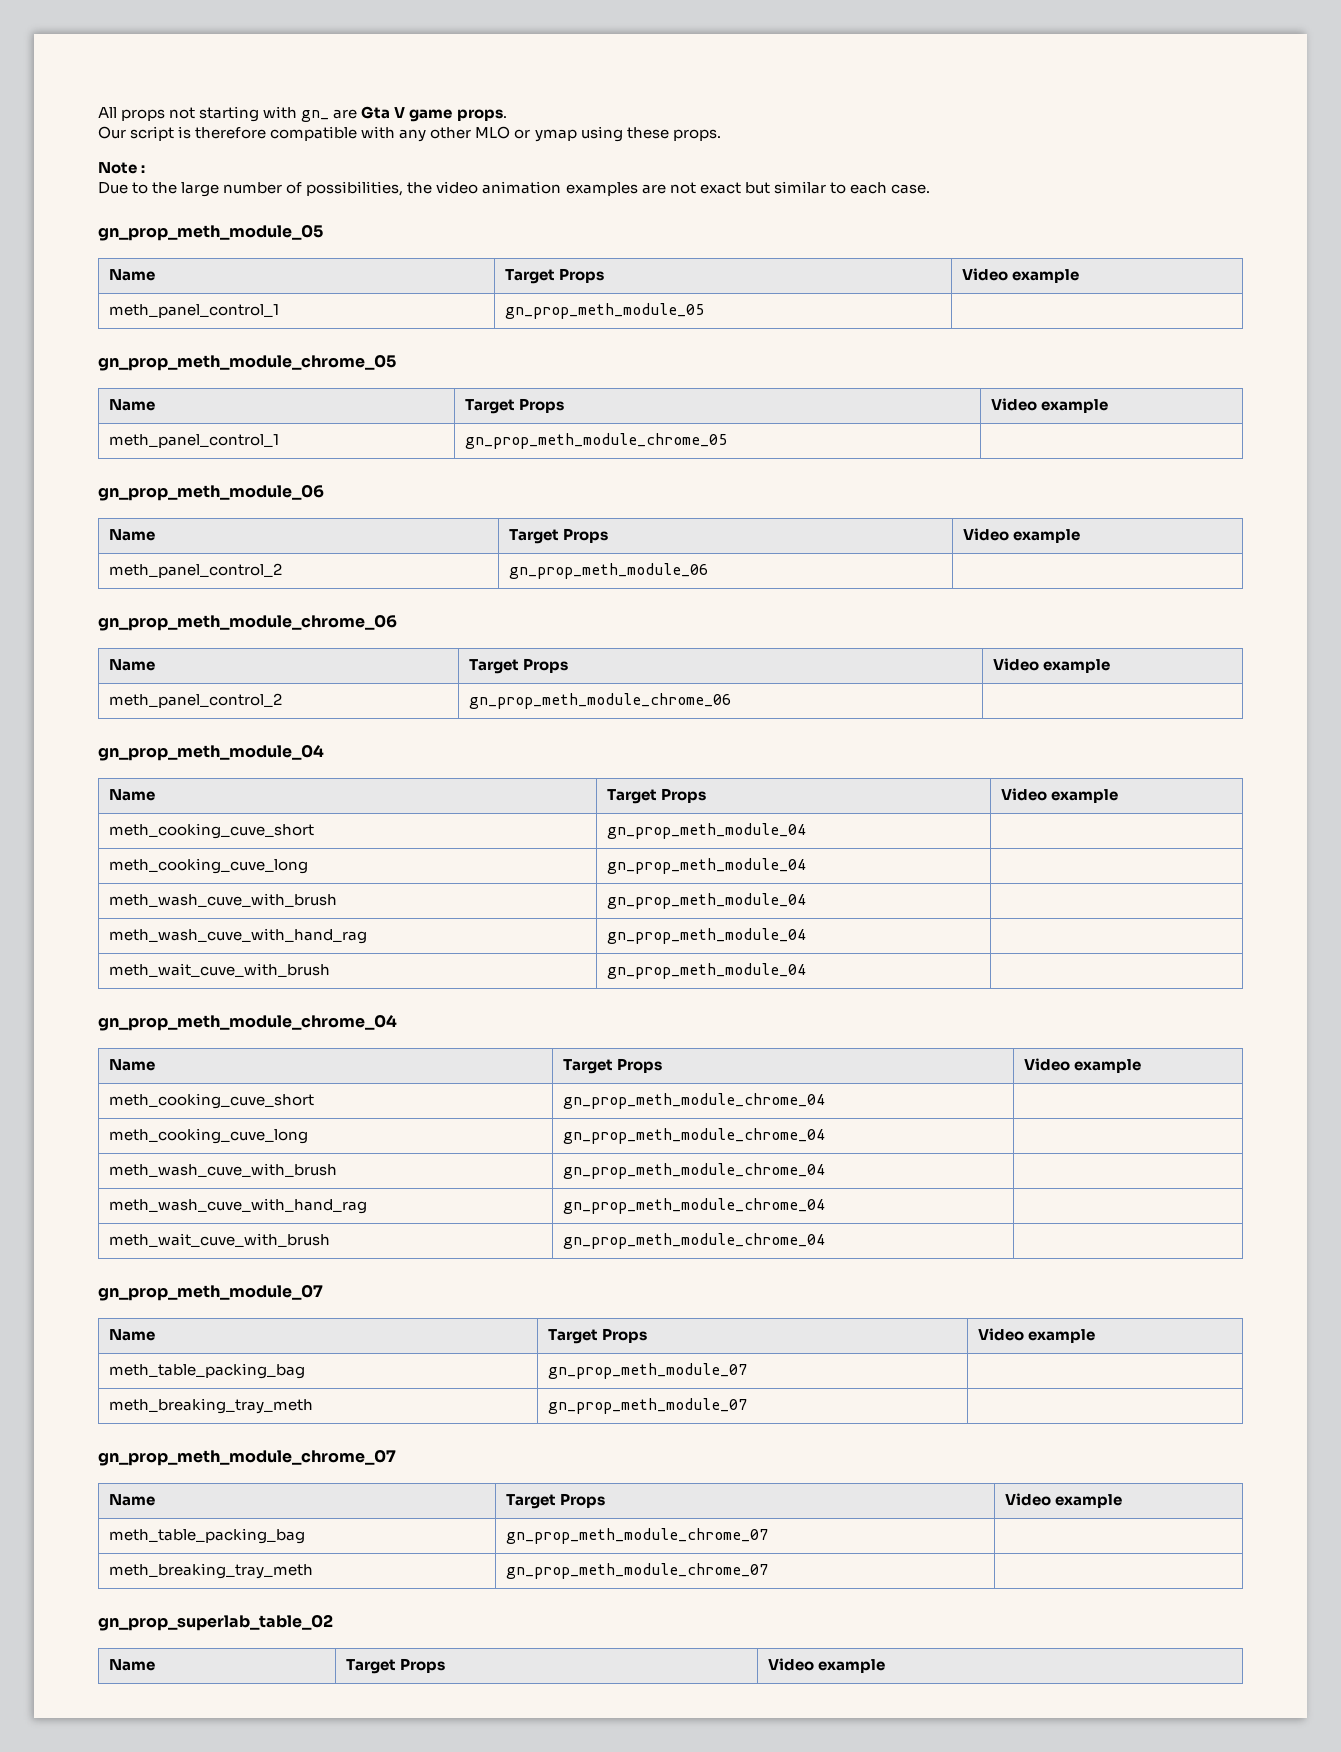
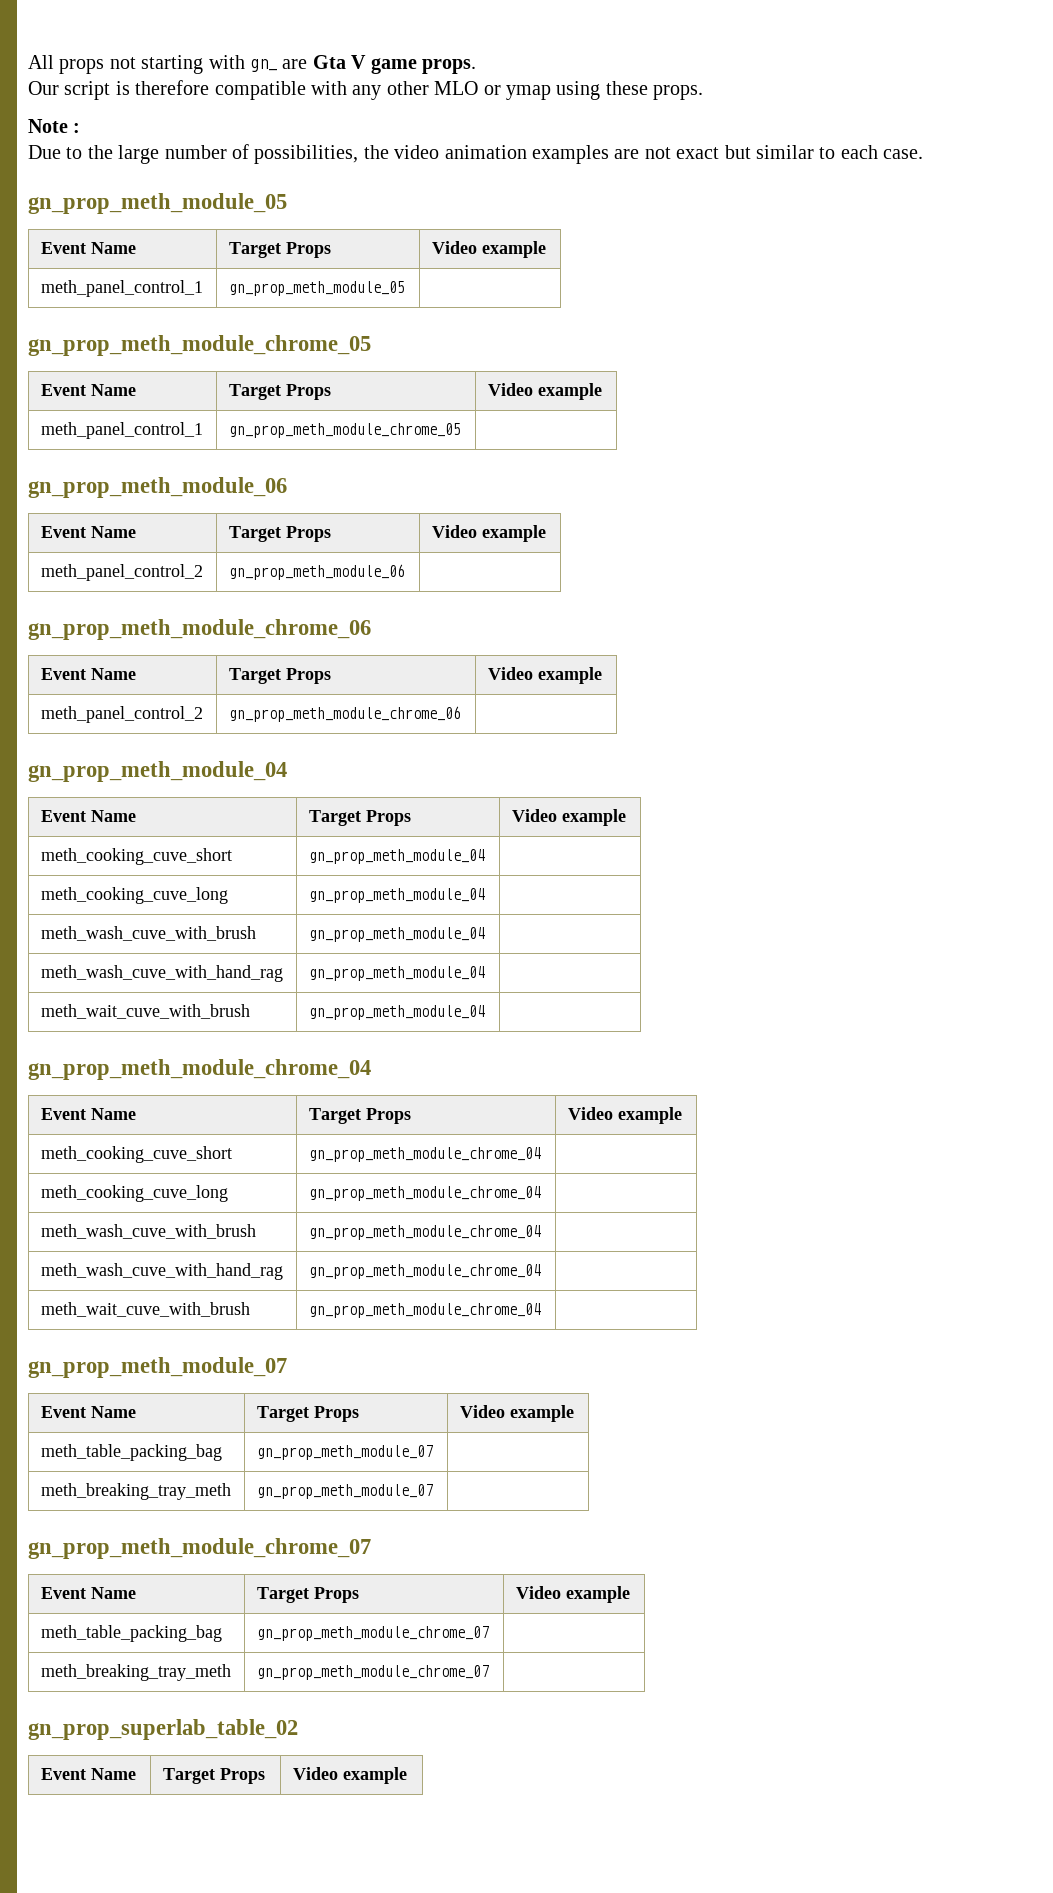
  Due to the large number of possibilities, the video animation examples are not exact but similar to each case.
  gn_prop_meth_module_05
- Name | Target Props | Video example
+ Event Name | Target Props | Video example
  meth_panel_control_1 | gn_prop_meth_module_05 |
  gn_prop_meth_module_chrome_05
- Name | Target Props | Video example
+ Event Name | Target Props | Video example
  meth_panel_control_1 | gn_prop_meth_module_chrome_05 |
  gn_prop_meth_module_06
- Name | Target Props | Video example
+ Event Name | Target Props | Video example
  meth_panel_control_2 | gn_prop_meth_module_06 |
  gn_prop_meth_module_chrome_06
- Name | Target Props | Video example
+ Event Name | Target Props | Video example
  meth_panel_control_2 | gn_prop_meth_module_chrome_06 |
  gn_prop_meth_module_04
- Name | Target Props | Video example
+ Event Name | Target Props | Video example
  meth_wait_cuve_with_brush | gn_prop_meth_module_04 |
  gn_prop_meth_module_chrome_04
- Name | Target Props | Video example
+ Event Name | Target Props | Video example
  meth_wait_cuve_with_brush | gn_prop_meth_module_chrome_04 |
  gn_prop_meth_module_07
- Name | Target Props | Video example
+ Event Name | Target Props | Video example
  meth_breaking_tray_meth | gn_prop_meth_module_07 |
  gn_prop_meth_module_chrome_07
- Name | Target Props | Video example
+ Event Name | Target Props | Video example
  gn_prop_superlab_table_02
- Name | Target Props | Video example
+ Event Name | Target Props | Video example

